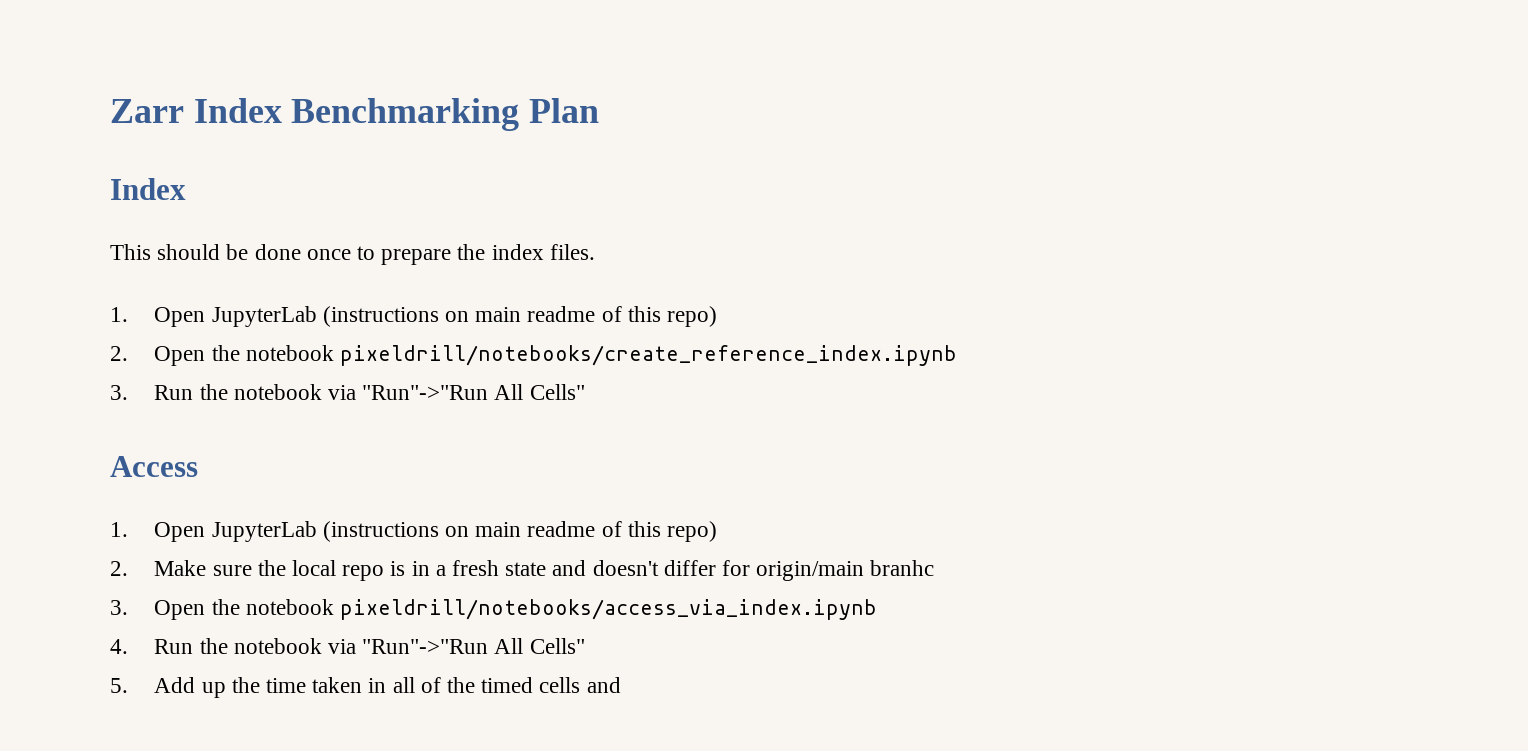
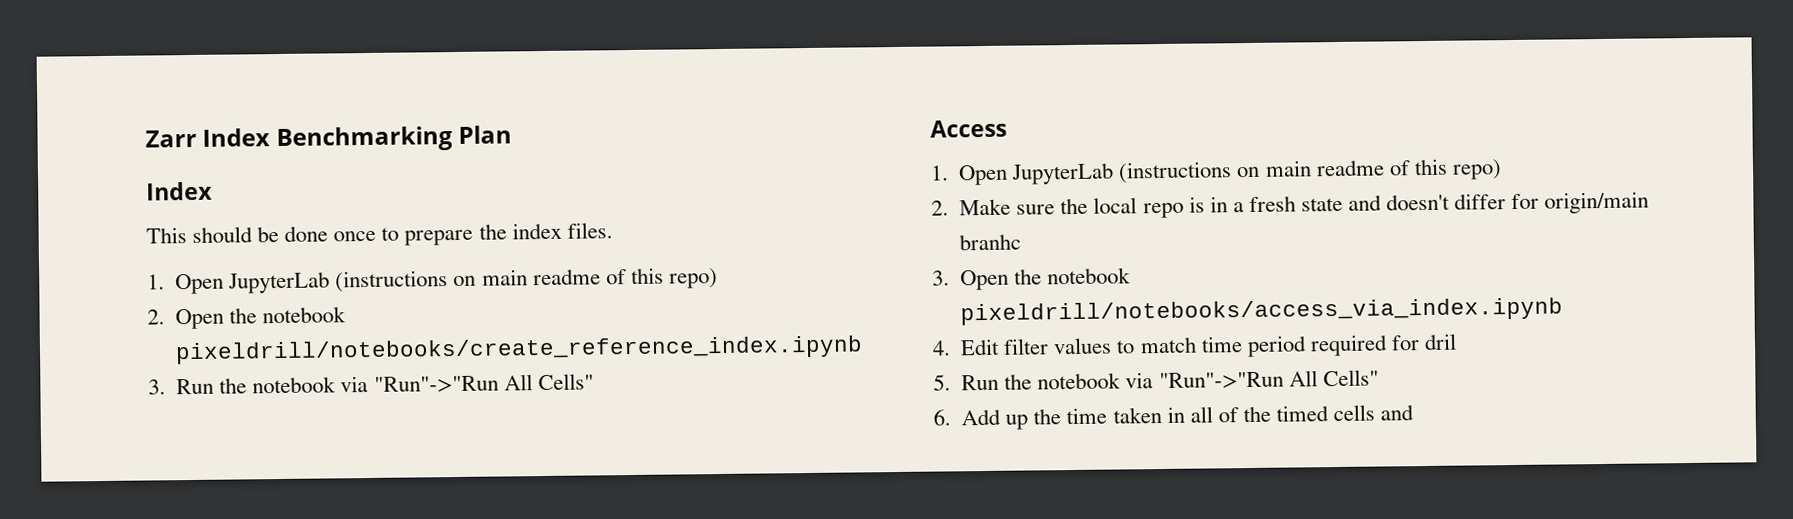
- 4. Run the notebook via "Run"->"Run All Cells"
- 5. Add up the time taken in all of the timed cells and
+ 4. Edit filter values to match time period required for dril
+ 5. Run the notebook via "Run"->"Run All Cells"
+ 6. Add up the time taken in all of the timed cells and

